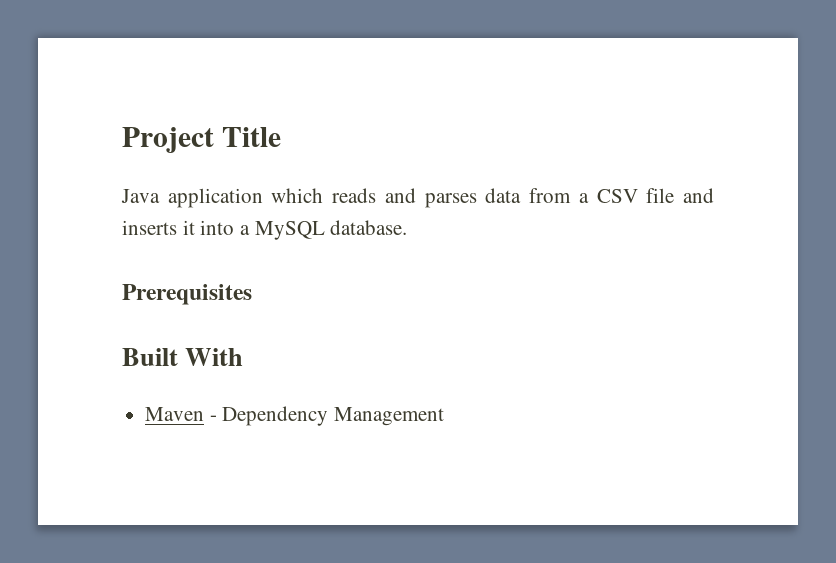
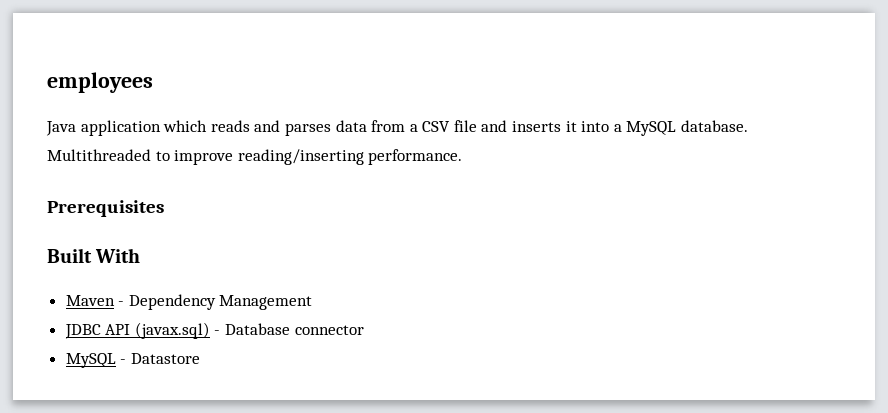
- Project Title
+ employees
+ Multithreaded to improve reading/inserting performance.
+ JDBC API (javax.sql) - Database connector
+ MySQL - Datastore

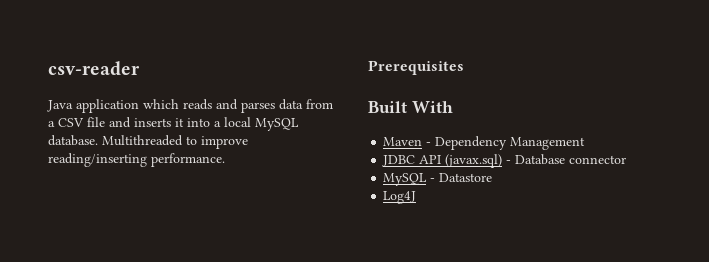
- employees
+ csv-reader
- Java application which reads and parses data from a CSV file and inserts it into a MySQL database.
+ Java application which reads and parses data from a CSV file and inserts it into a local MySQL database.
+ Log4J

